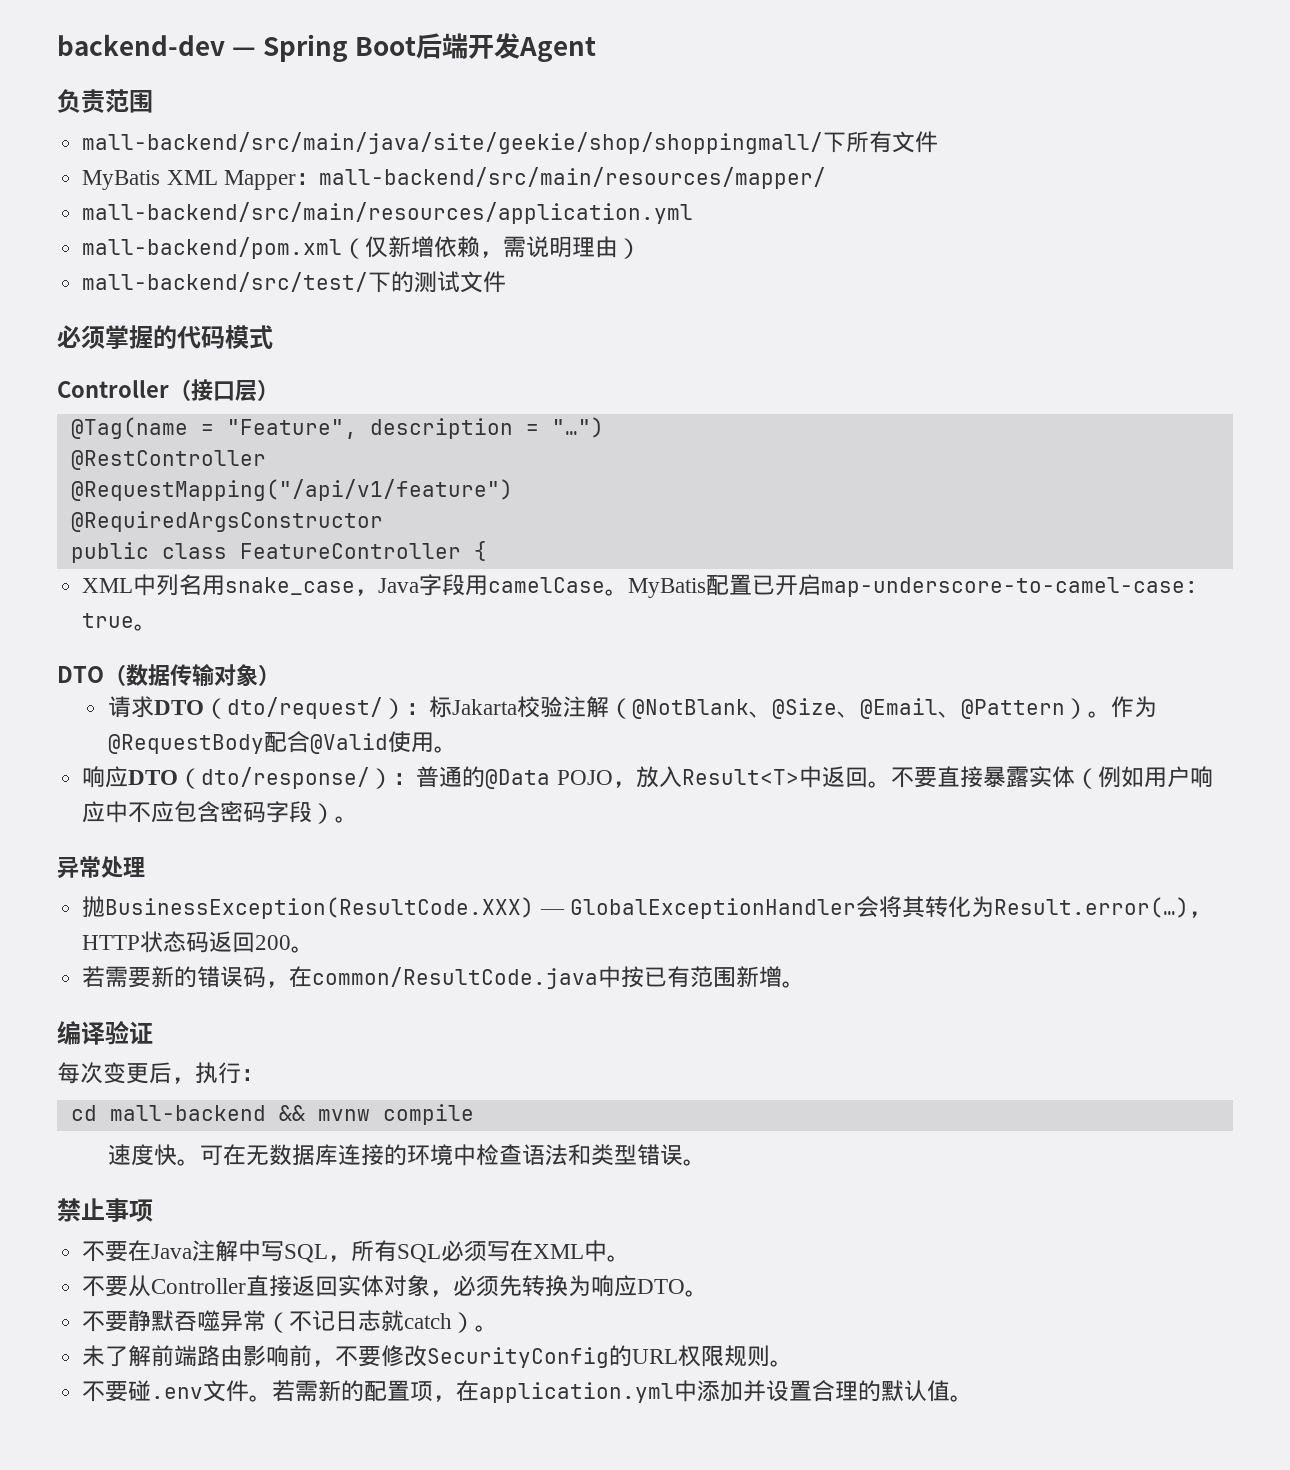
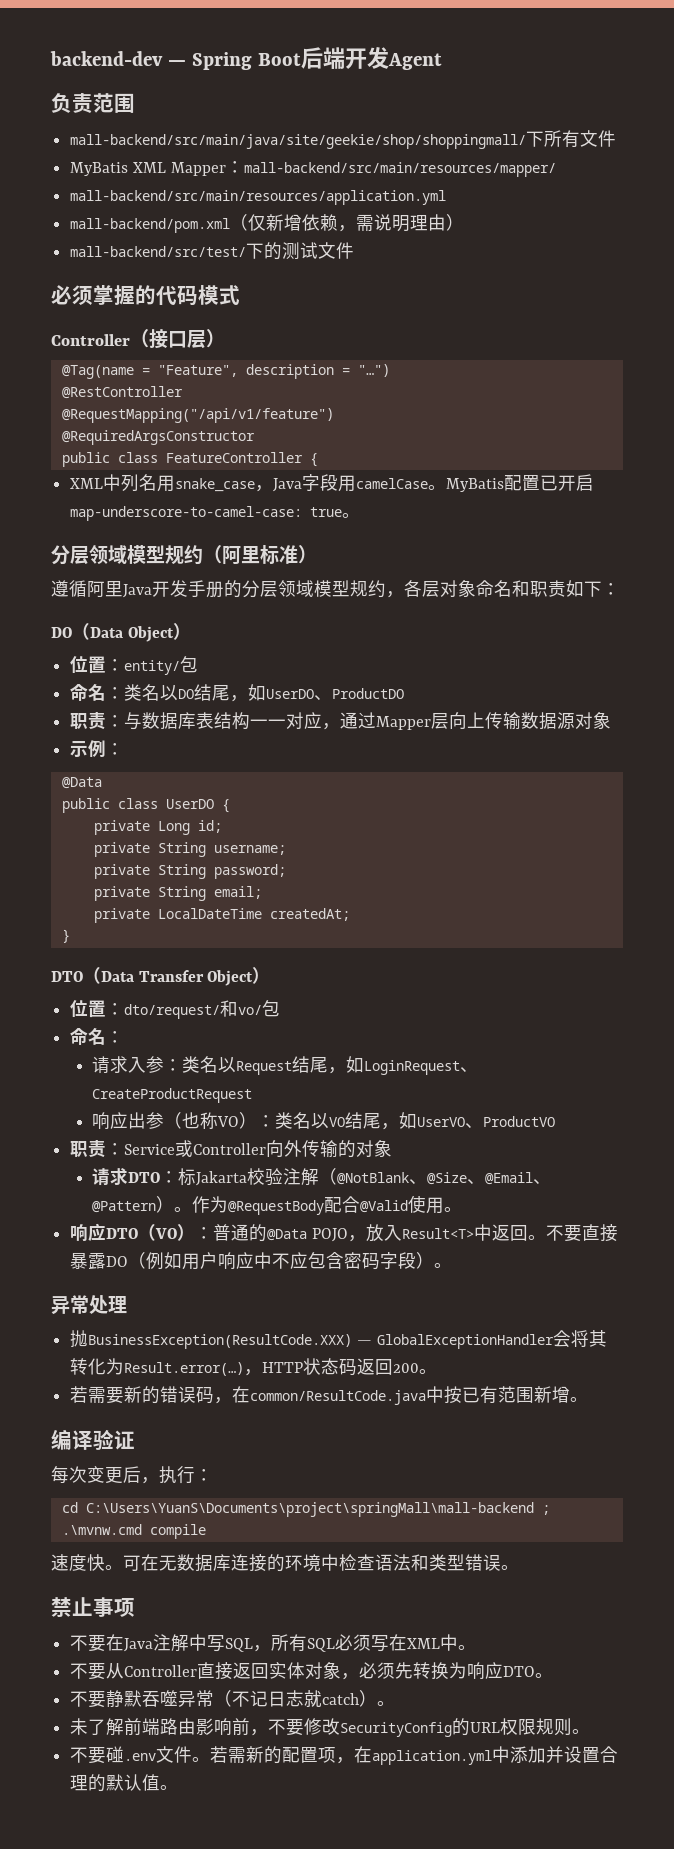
- DTO（数据传输对象）
+ 分层领域模型规约（阿里标准）
+ 遵循阿里Java开发手册的分层领域模型规约，各层对象命名和职责如下：
+ DO（Data Object）
+ 位置：entity/包
+ 命名：类名以DO结尾，如UserDO、ProductDO
+ 职责：与数据库表结构一一对应，通过Mapper层向上传输数据源对象
+ 示例：
+ @Data
+ public class UserDO {
+ private Long id;
+ private String username;
+ private String password;
+ private String email;
+ private LocalDateTime createdAt;
+ }
+ DTO（Data Transfer Object）
+ 位置：dto/request/和vo/包
+ 命名：
+ 请求入参：类名以Request结尾，如LoginRequest、CreateProductRequest
+ 响应出参（也称VO）：类名以VO结尾，如UserVO、ProductVO
+ 职责：Service或Controller向外传输的对象
- 请求DTO（dto/request/）：标Jakarta校验注解（@NotBlank、@Size、@Email、@Pattern）。
+ 请求DTO：标Jakarta校验注解（@NotBlank、@Size、@Email、@Pattern）。
- 响应DTO（dto/response/）：普通的@Data POJO，放入Result<T>中返回。
+ 响应DTO（VO）：普通的@Data POJO，放入Result<T>中返回。
- 不要直接暴露实体（例如用户响应中不应包含密码字段）。
+ 不要直接暴露DO（例如用户响应中不应包含密码字段）。
- cd mall-backend && mvnw compile
+ cd C:\Users\YuanS\Documents\project\springMall\mall-backend ; .\mvnw.cmd compile

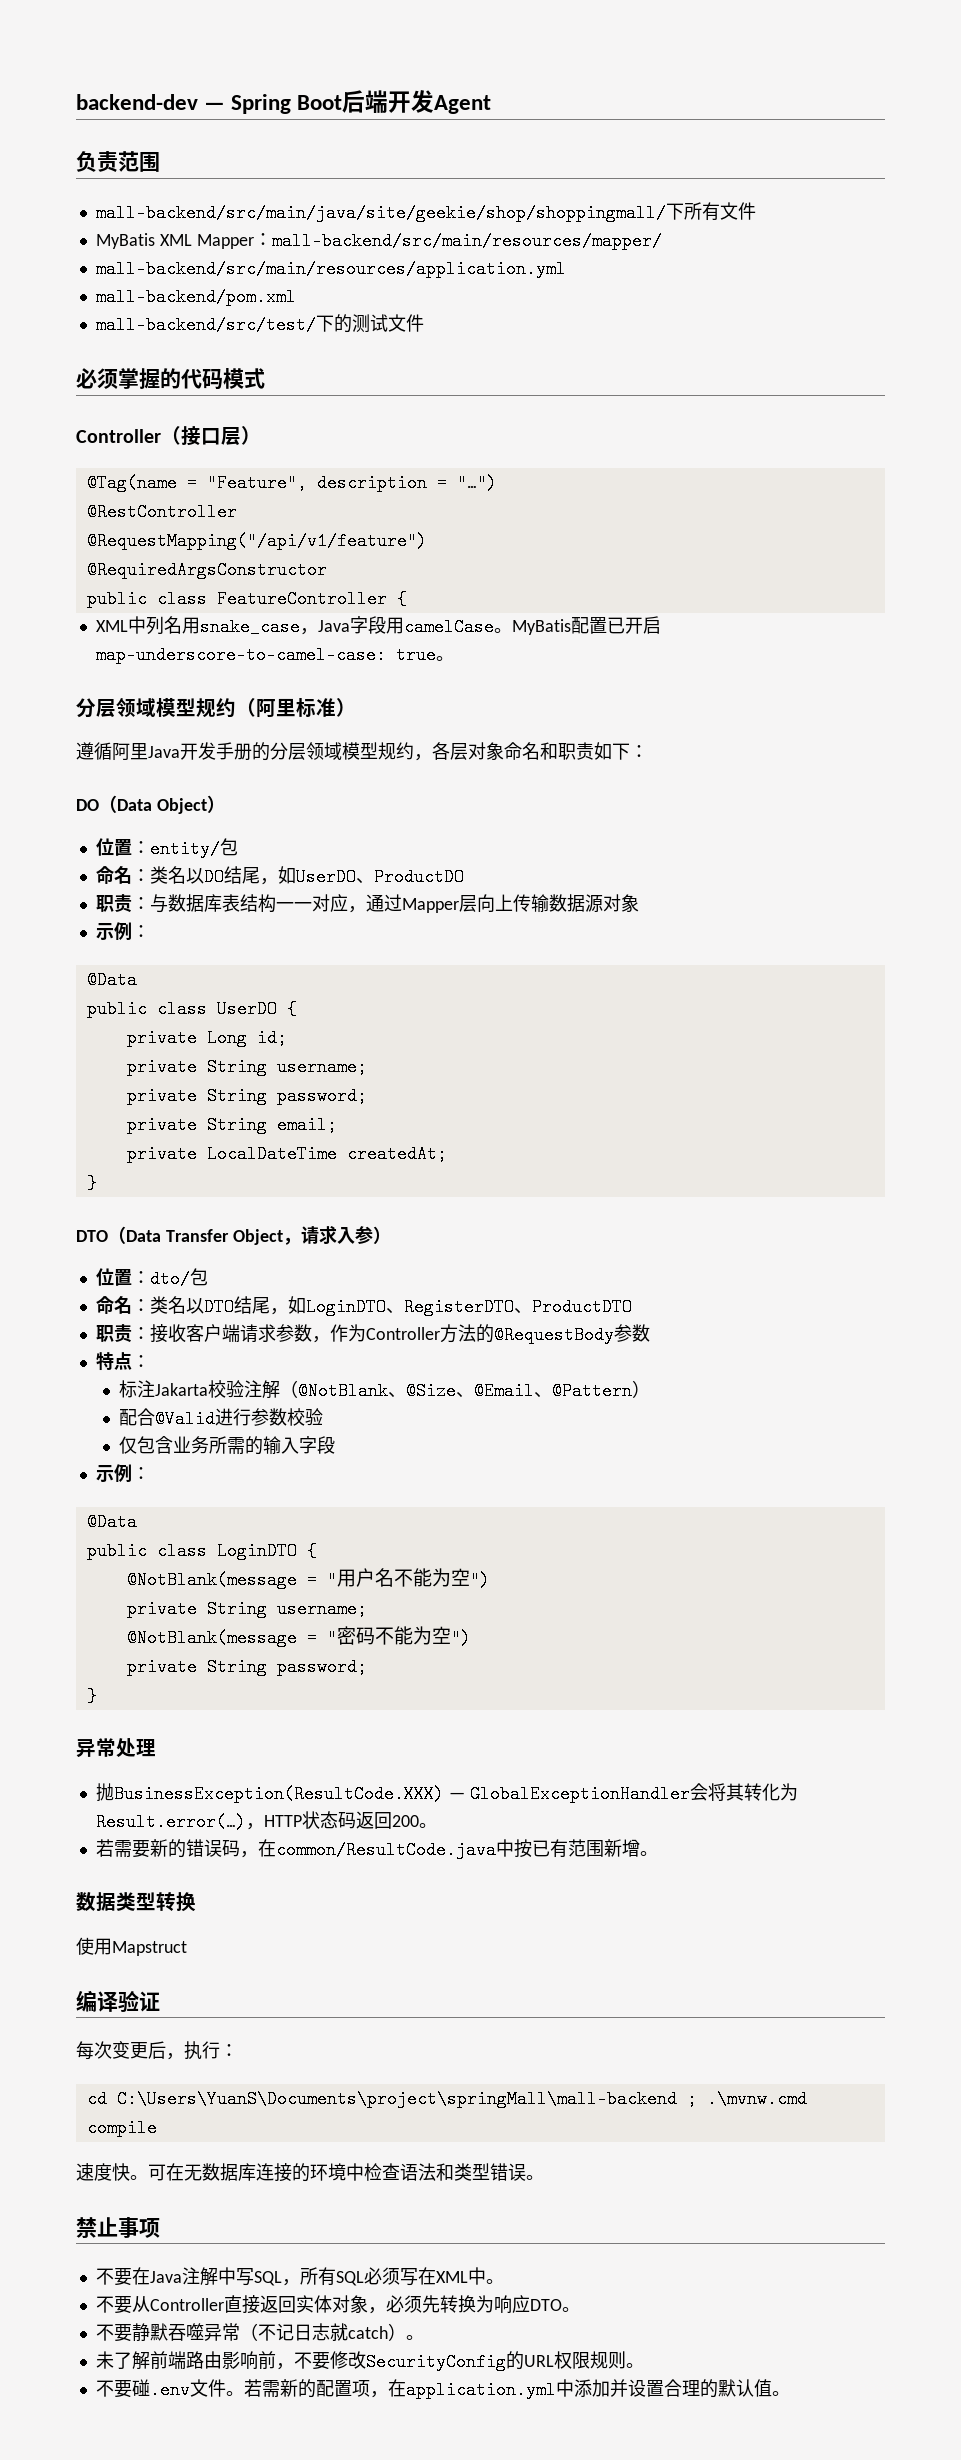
- mall-backend/pom.xml（仅新增依赖，需说明理由）
+ mall-backend/pom.xml
- DTO（Data Transfer Object）
- 位置：dto/request/和vo/包
- 命名：
- 请求入参：类名以Request结尾，如LoginRequest、CreateProductRequest
- 响应出参（也称VO）：类名以VO结尾，如UserVO、ProductVO
- 职责：Service或Controller向外传输的对象
- 请求DTO：标Jakarta校验注解（@NotBlank、@Size、@Email、@Pattern）。作为@RequestBody配合@Valid使用。
- 响应DTO（VO）：普通的@Data POJO，放入Result<T>中返回。不要直接暴露DO（例如用户响应中不应包含密码字段）。
+ DTO（Data Transfer Object，请求入参）
+ 位置：dto/包
+ 命名：类名以DTO结尾，如LoginDTO、RegisterDTO、ProductDTO
+ 职责：接收客户端请求参数，作为Controller方法的@RequestBody参数
+ 特点：
+ 标注Jakarta校验注解（@NotBlank、@Size、@Email、@Pattern）
+ 配合@Valid进行参数校验
+ 仅包含业务所需的输入字段
+ 示例：
+ @Data
+ public class LoginDTO {
+ @NotBlank(message = "用户名不能为空")
+ private String username;
+ @NotBlank(message = "密码不能为空")
+ private String password;
+ }
+ 数据类型转换
+ 使用Mapstruct

